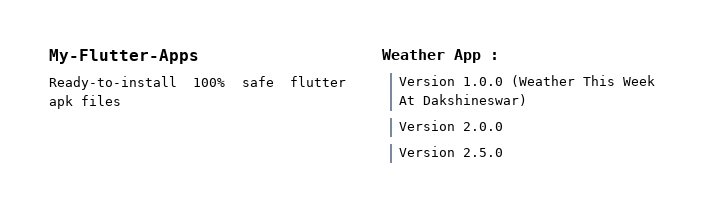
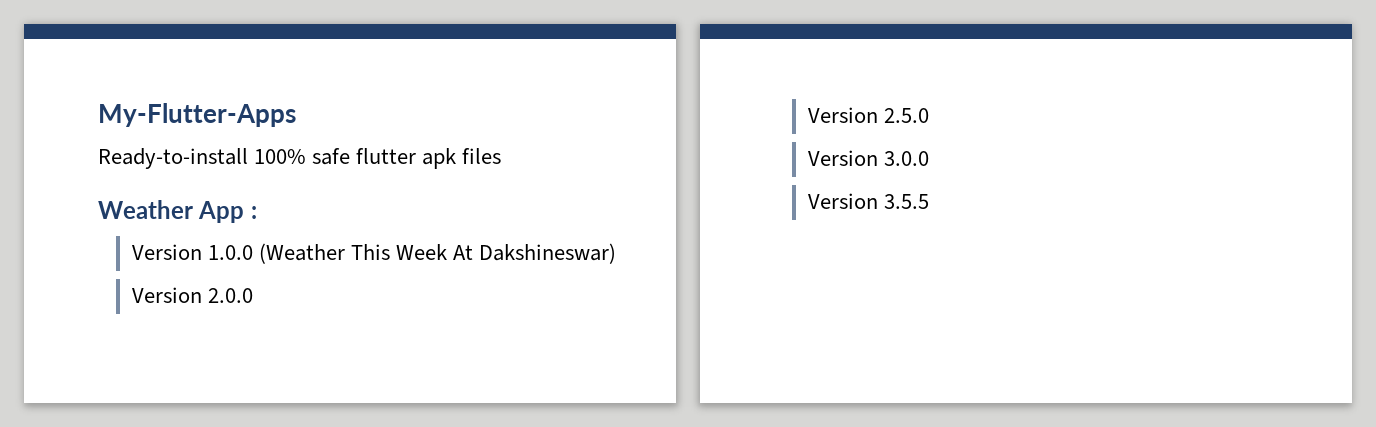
+ Version 3.0.0
+ Version 3.5.5

